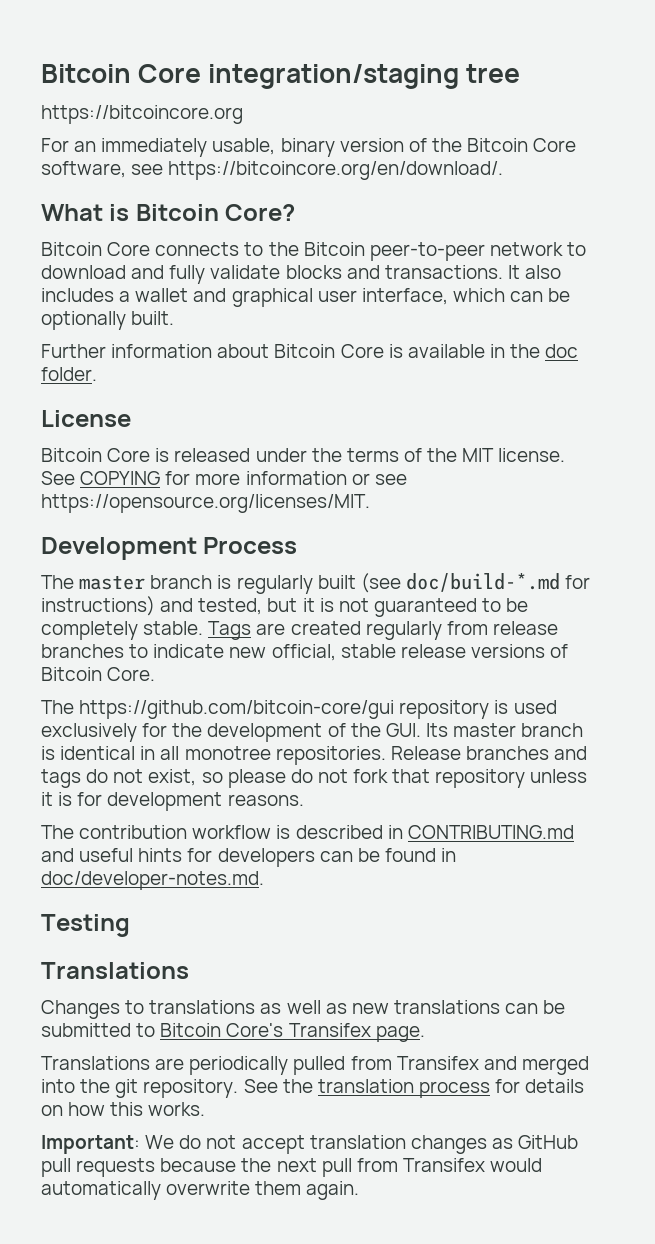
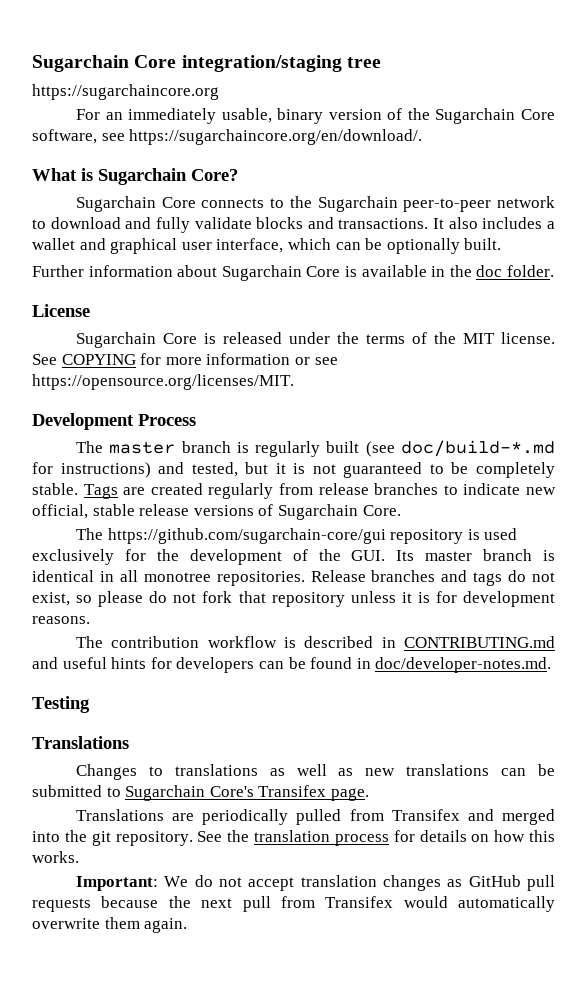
- Bitcoin Core integration/staging tree
+ Sugarchain Core integration/staging tree
- https://bitcoincore.org
+ https://sugarchaincore.org
- For an immediately usable, binary version of the Bitcoin Core software, see https://bitcoincore.org/en/download/.
+ For an immediately usable, binary version of the Sugarchain Core software, see https://sugarchaincore.org/en/download/.
- What is Bitcoin Core?
+ What is Sugarchain Core?
- Bitcoin Core connects to the Bitcoin peer-to-peer network to download and fully validate blocks and transactions.
+ Sugarchain Core connects to the Sugarchain peer-to-peer network to download and fully validate blocks and transactions.
- Further information about Bitcoin Core is available in the doc folder.
+ Further information about Sugarchain Core is available in the doc folder.
- Bitcoin Core is released under the terms of the MIT license.
+ Sugarchain Core is released under the terms of the MIT license.
- Tags are created regularly from release branches to indicate new official, stable release versions of Bitcoin Core.
+ Tags are created regularly from release branches to indicate new official, stable release versions of Sugarchain Core.
- The https://github.com/bitcoin-core/gui repository is used exclusively for the development of the GUI. Its master branch is identical in all monotree repositories.
+ The https://github.com/sugarchain-core/gui repository is used exclusively for the development of the GUI. Its master branch is identical in all monotree repositories.
- Changes to translations as well as new translations can be submitted to Bitcoin Core's Transifex page.
+ Changes to translations as well as new translations can be submitted to Sugarchain Core's Transifex page.

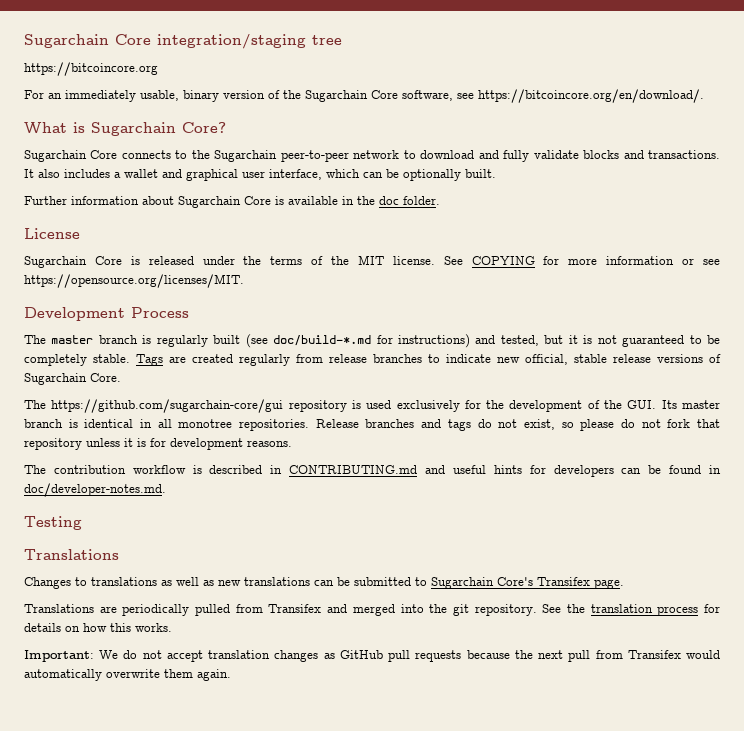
- https://sugarchaincore.org
+ https://bitcoincore.org
- For an immediately usable, binary version of the Sugarchain Core software, see https://sugarchaincore.org/en/download/.
+ For an immediately usable, binary version of the Sugarchain Core software, see https://bitcoincore.org/en/download/.

